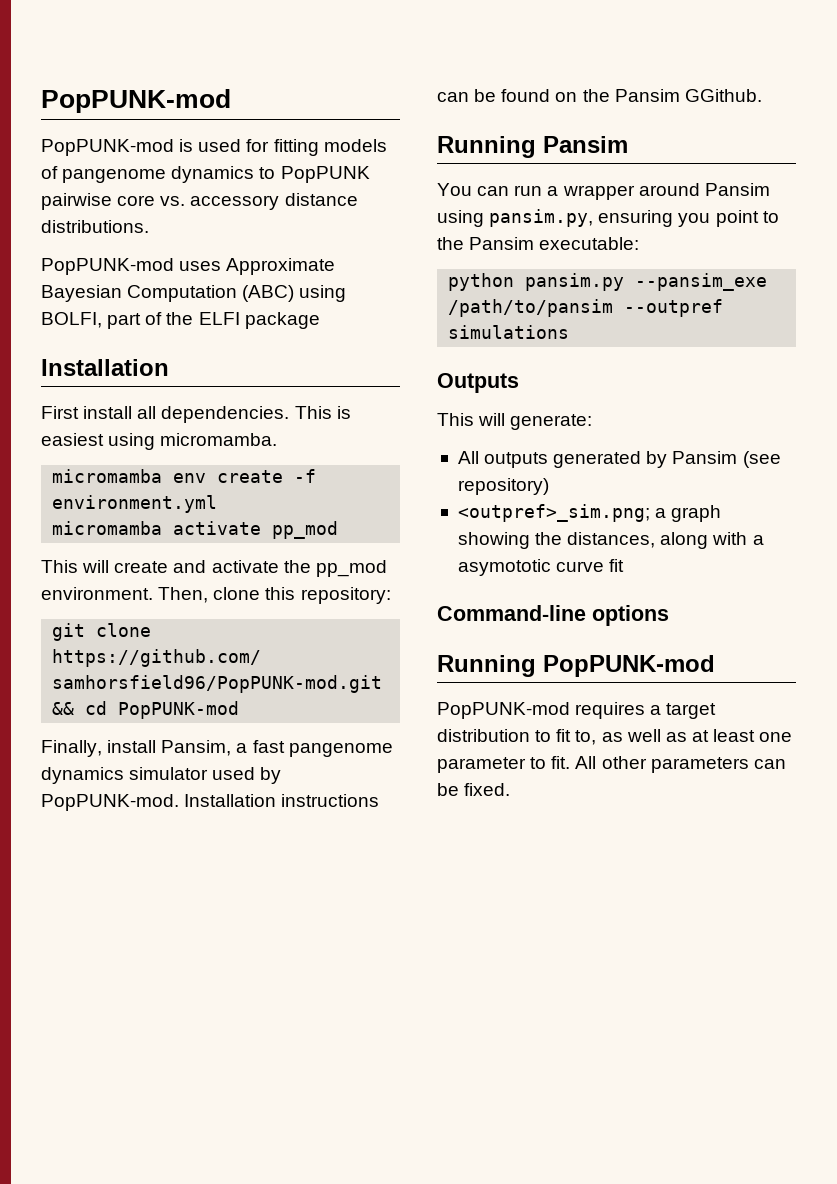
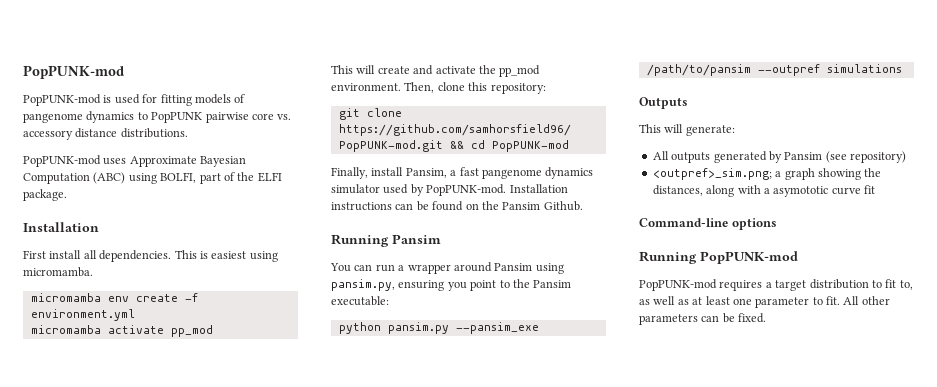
- PopPUNK-mod uses Approximate Bayesian Computation (ABC) using BOLFI, part of the ELFI package
+ PopPUNK-mod uses Approximate Bayesian Computation (ABC) using BOLFI, part of the ELFI package.
- Installation instructions can be found on the Pansim GGithub.
+ Installation instructions can be found on the Pansim Github.

